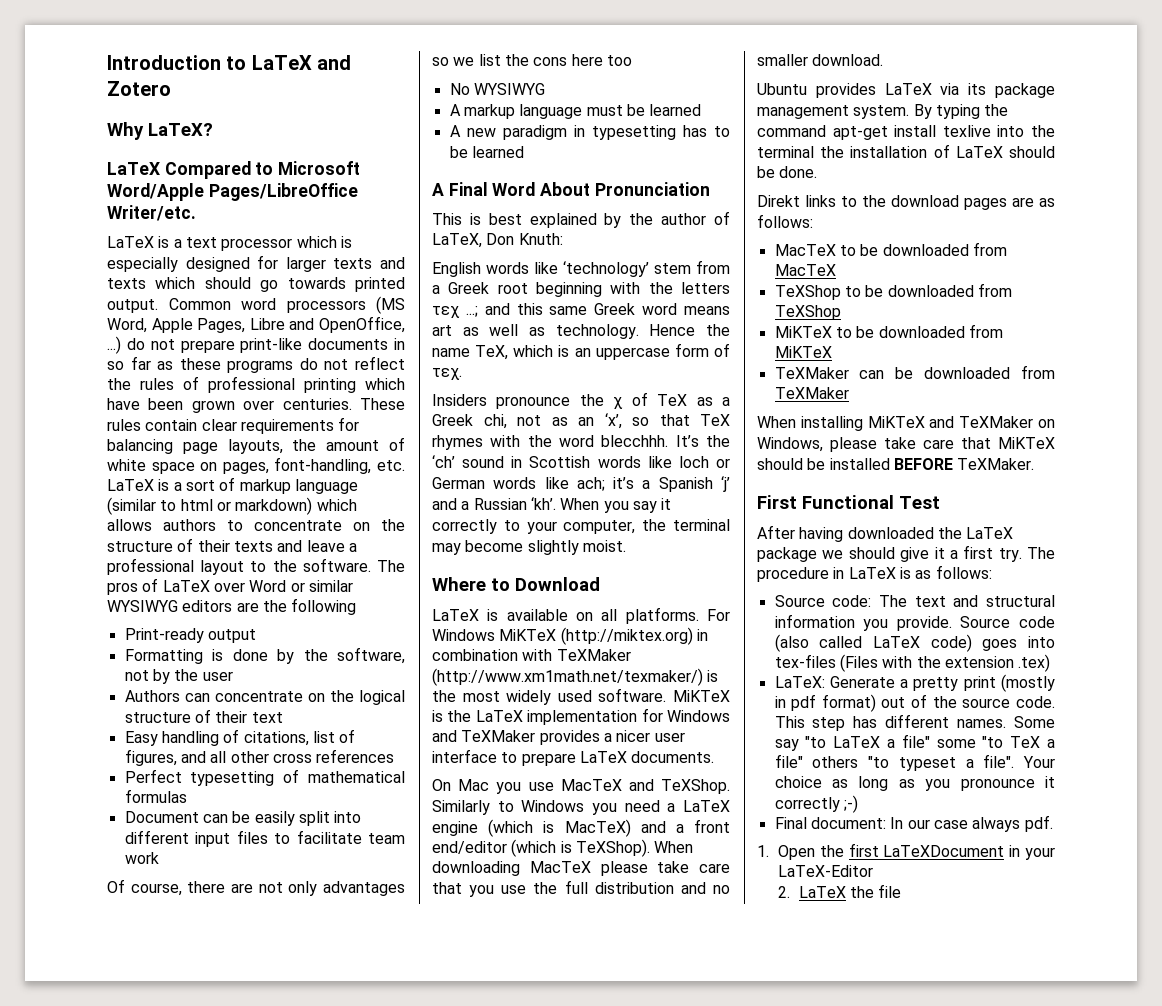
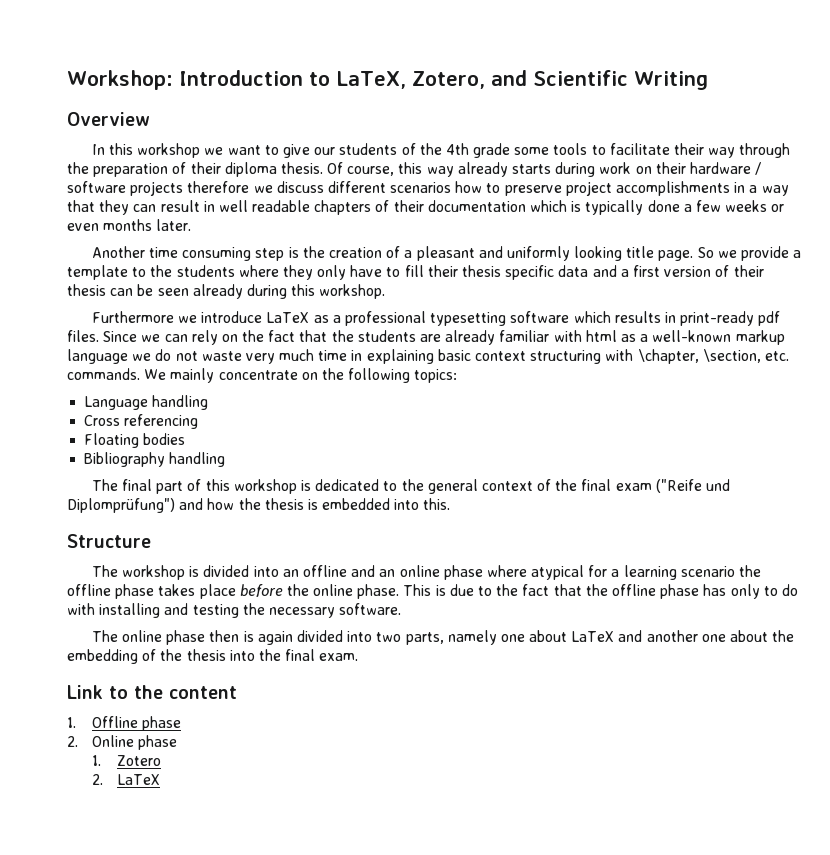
- Introduction to LaTeX and Zotero
- Why LaTeX?
- LaTeX Compared to Microsoft Word/Apple Pages/LibreOffice Writer/etc.
- LaTeX is a text processor which is especially designed for larger texts and texts which should go towards printed output. Common word processors (MS Word, Apple Pages, Libre and OpenOffice, ...) do not prepare print-like documents in so far as these programs do not reflect the rules of professional printing which have been grown over centuries. These rules contain clear requirements for balancing page layouts, the amount of white space on pages, font-handling, etc. LaTeX is a sort of markup language (similar to html or markdown) which allows authors to concentrate on the structure of their texts and leave a professional layout to the software. The pros of LaTeX over Word or similar WYSIWYG editors are the following
- Print-ready output
- Formatting is done by the software, not by the user
- Authors can concentrate on the logical structure of their text
- Easy handling of citations, list of figures, and all other cross references
- Perfect typesetting of mathematical formulas
- Document can be easily split into different input files to facilitate team work
- Of course, there are not only advantages so we list the cons here too
- No WYSIWYG
- A markup language must be learned
- A new paradigm in typesetting has to be learned
- A Final Word About Pronunciation
- This is best explained by the author of LaTeX, Don Knuth:
- English words like ‘technology’ stem from a Greek root beginning with the letters τεχ ...; and this same Greek word means art as well as technology. Hence the name TeX, which is an uppercase form of τεχ.
- Insiders pronounce the χ of TeX as a Greek chi, not as an ‘x’, so that TeX rhymes with the word blecchhh. It’s the ‘ch’ sound in Scottish words like loch or German words like ach; it’s a Spanish ‘j’ and a Russian ‘kh’. When you say it correctly to your computer, the terminal may become slightly moist.
- Where to Download
- LaTeX is available on all platforms. For Windows MiKTeX (http://miktex.org) in combination with TeXMaker (http://www.xm1math.net/texmaker/) is the most widely used software. MiKTeX is the LaTeX implementation for Windows and TeXMaker provides a nicer user interface to prepare LaTeX documents.
- On Mac you use MacTeX and TeXShop. Similarly to Windows you need a LaTeX engine (which is MacTeX) and a front end/editor (which is TeXShop). When downloading MacTeX please take care that you use the full distribution and no smaller download.
- Ubuntu provides LaTeX via its package management system. By typing the command apt-get install texlive into the terminal the installation of LaTeX should be done.
- Direkt links to the download pages are as follows:
- MacTeX to be downloaded from MacTeX
- TeXShop to be downloaded from TeXShop
- MiKTeX to be downloaded from MiKTeX
- TeXMaker can be downloaded from TeXMaker
- When installing MiKTeX and TeXMaker on Windows, please take care that MiKTeX should be installed BEFORE TeXMaker.
- First Functional Test
- After having downloaded the LaTeX package we should give it a first try. The procedure in LaTeX is as follows:
- Source code: The text and structural information you provide. Source code (also called LaTeX code) goes into tex-files (Files with the extension .tex)
- LaTeX: Generate a pretty print (mostly in pdf format) out of the source code. This step has different names. Some say "to LaTeX a file" some "to TeX a file" others "to typeset a file". Your choice as long as you pronounce it correctly ;-)
- Final document: In our case always pdf.
- 1. Open the first LaTeXDocument in your LaTeX-Editor
+ Workshop: Introduction to LaTeX, Zotero, and Scientific Writing
+ Overview
+ In this workshop we want to give our students of the 4th grade some tools to facilitate their way through the preparation of their diploma thesis. Of course, this way already starts during work on their hardware / software projects therefore we discuss different scenarios how to preserve project accomplishments in a way that they can result in well readable chapters of their documentation which is typically done a few weeks or even months later.
+ Another time consuming step is the creation of a pleasant and uniformly looking title page. So we provide a template to the students where they only have to fill their thesis specific data and a first version of their thesis can be seen already during this workshop.
+ Furthermore we introduce LaTeX as a professional typesetting software which results in print-ready pdf files. Since we can rely on the fact that the students are already familiar with html as a well-known markup language we do not waste very much time in explaining basic context structuring with \chapter, \section, etc. commands. We mainly concentrate on the following topics:
+ Language handling
+ Cross referencing
+ Floating bodies
+ Bibliography handling
+ The final part of this workshop is dedicated to the general context of the final exam ("Reife und Diplomprüfung") and how the thesis is embedded into this.
+ Structure
+ The workshop is divided into an offline and an online phase where atypical for a learning scenario the offline phase takes place before the online phase. This is due to the fact that the offline phase has only to do with installing and testing the necessary software.
+ The online phase then is again divided into two parts, namely one about LaTeX and another one about the embedding of the thesis into the final exam.
+ Link to the content
+ 1. Offline phase
+ 2. Online phase
+ 1. Zotero
- 2. LaTeX the file
+ 2. LaTeX

